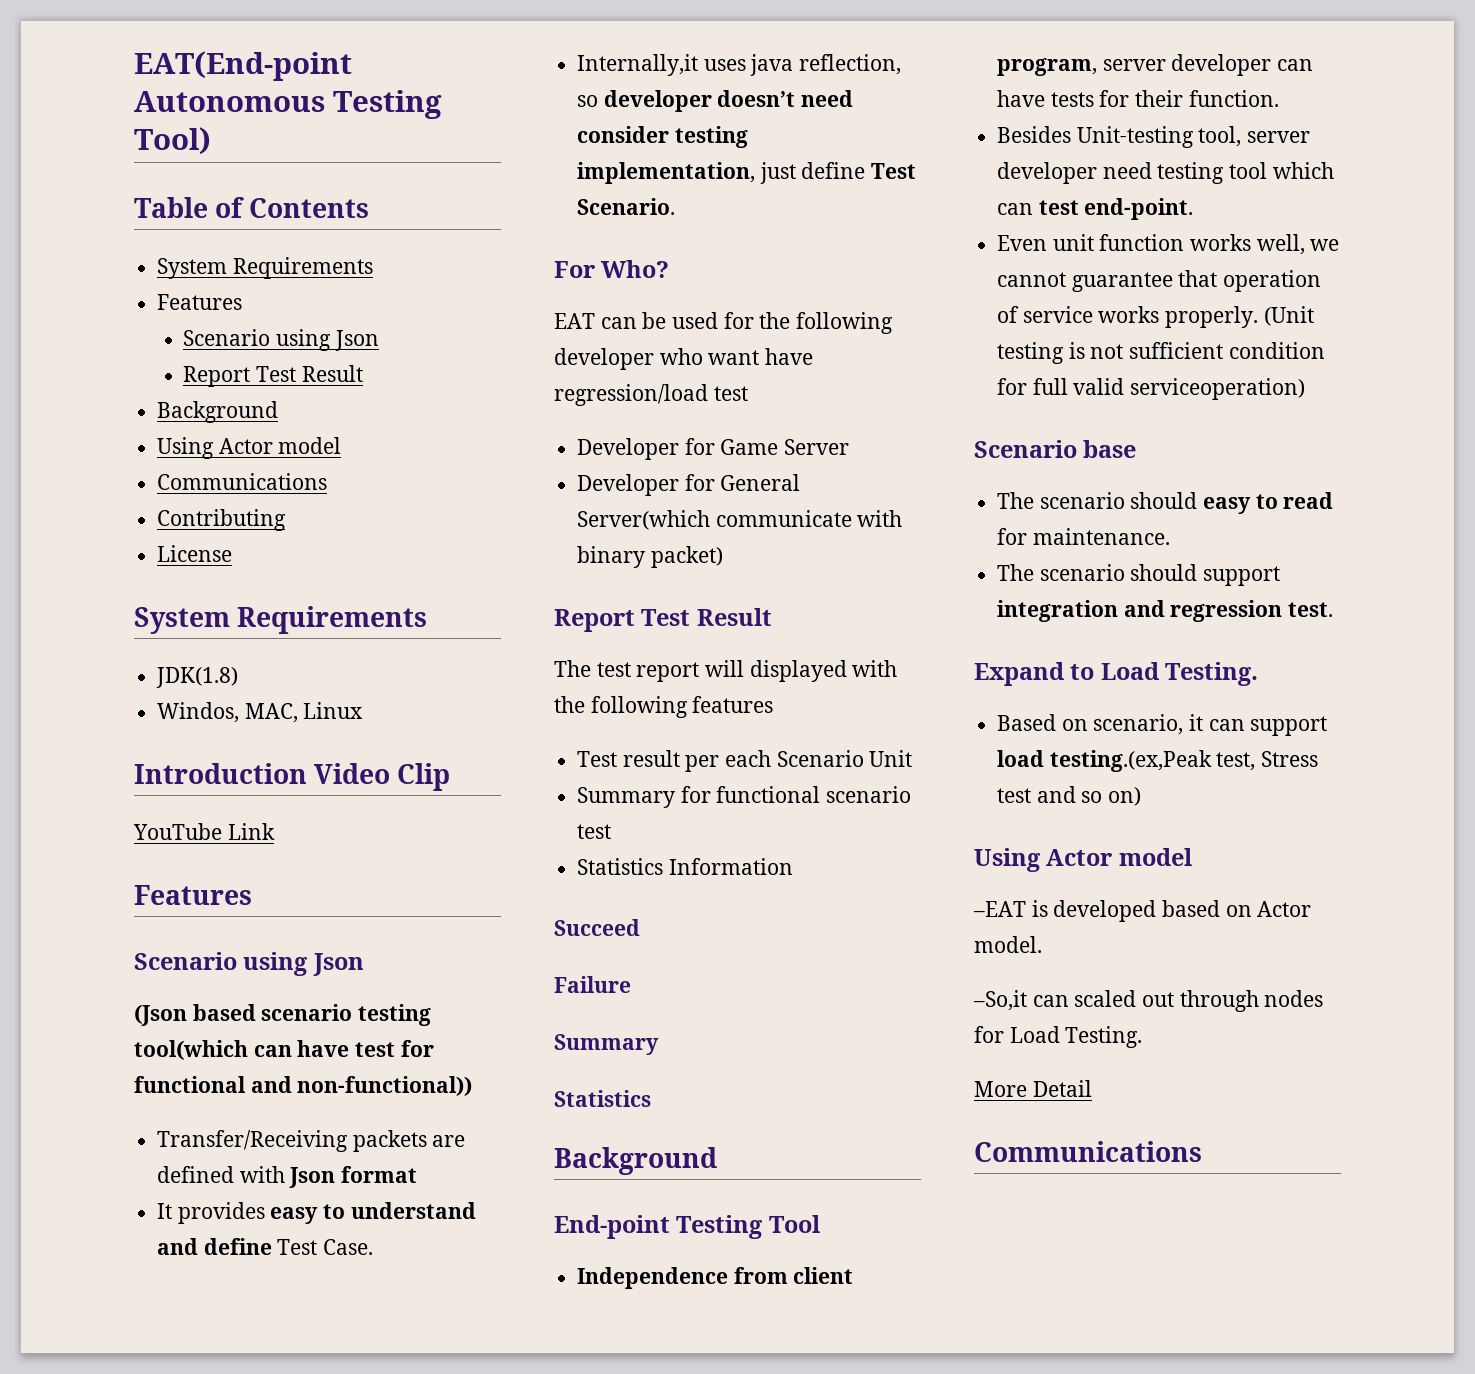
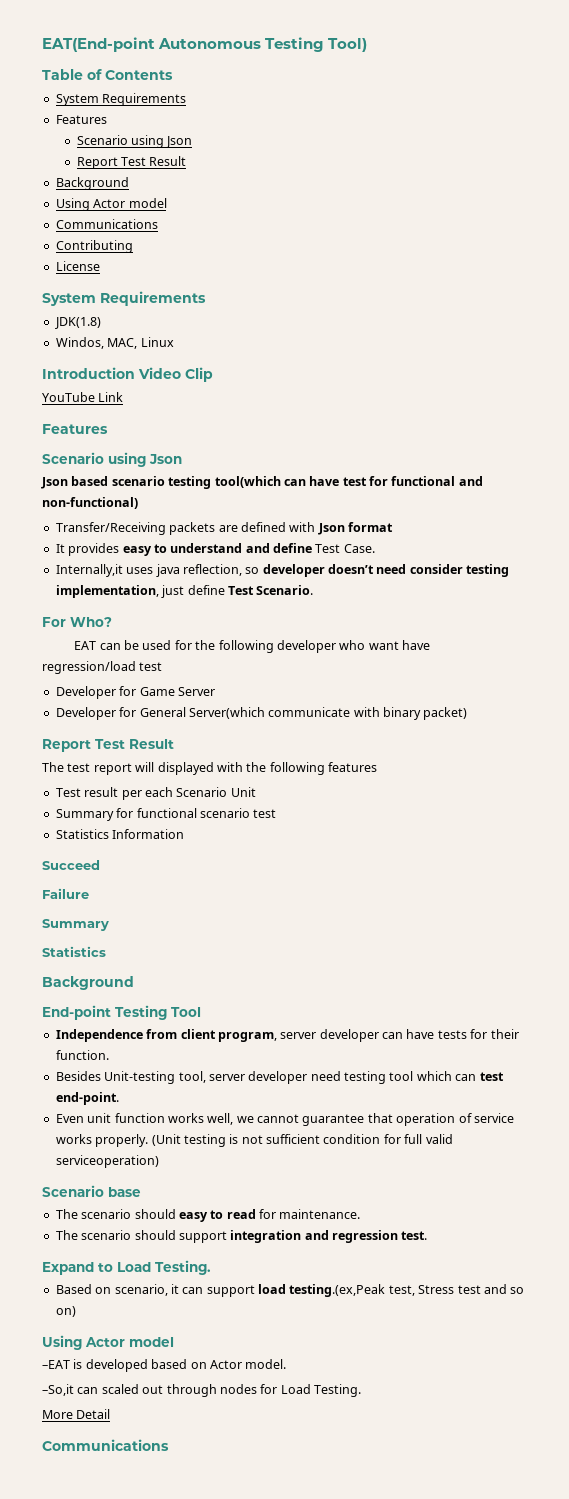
- (Json based scenario testing tool(which can have test for functional and non-functional))
+ Json based scenario testing tool(which can have test for functional and non-functional)

